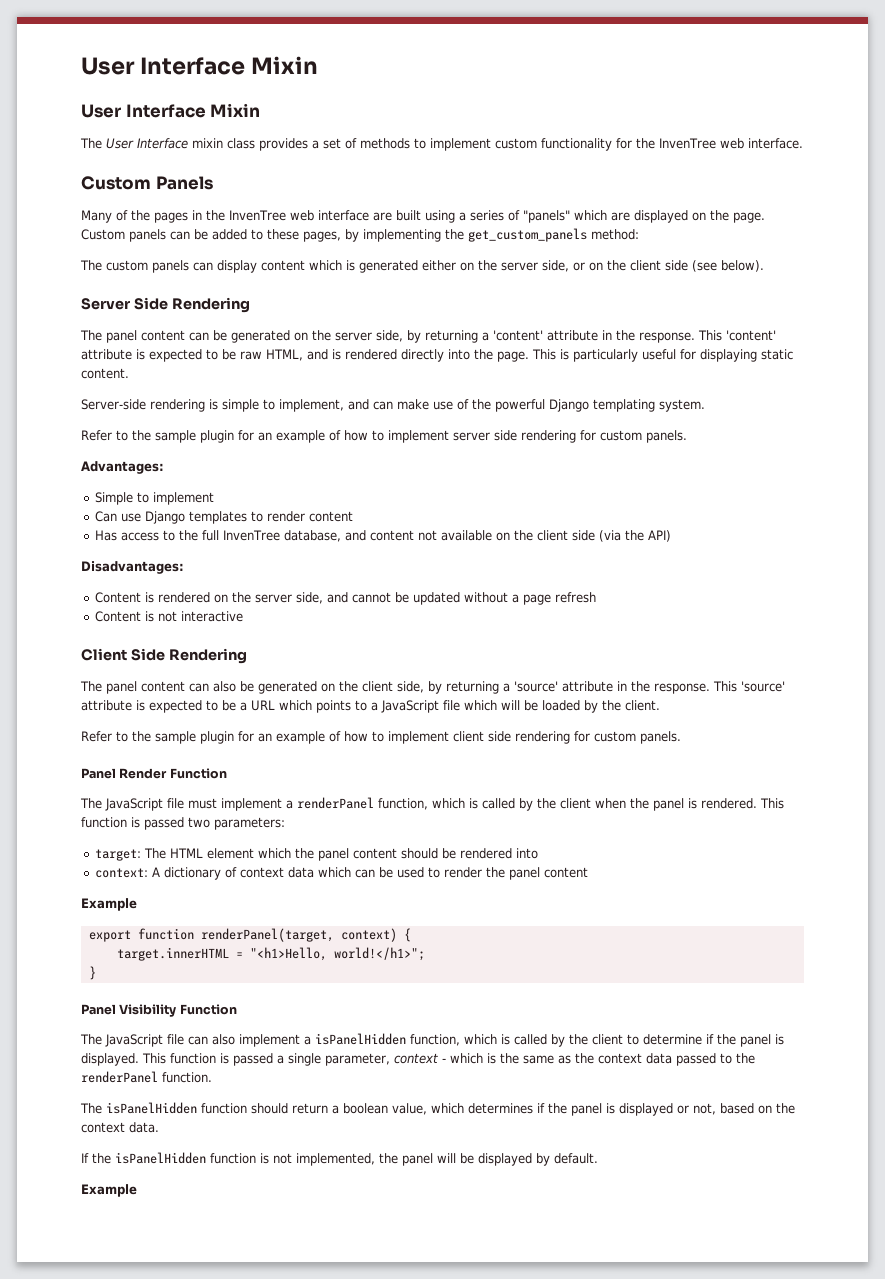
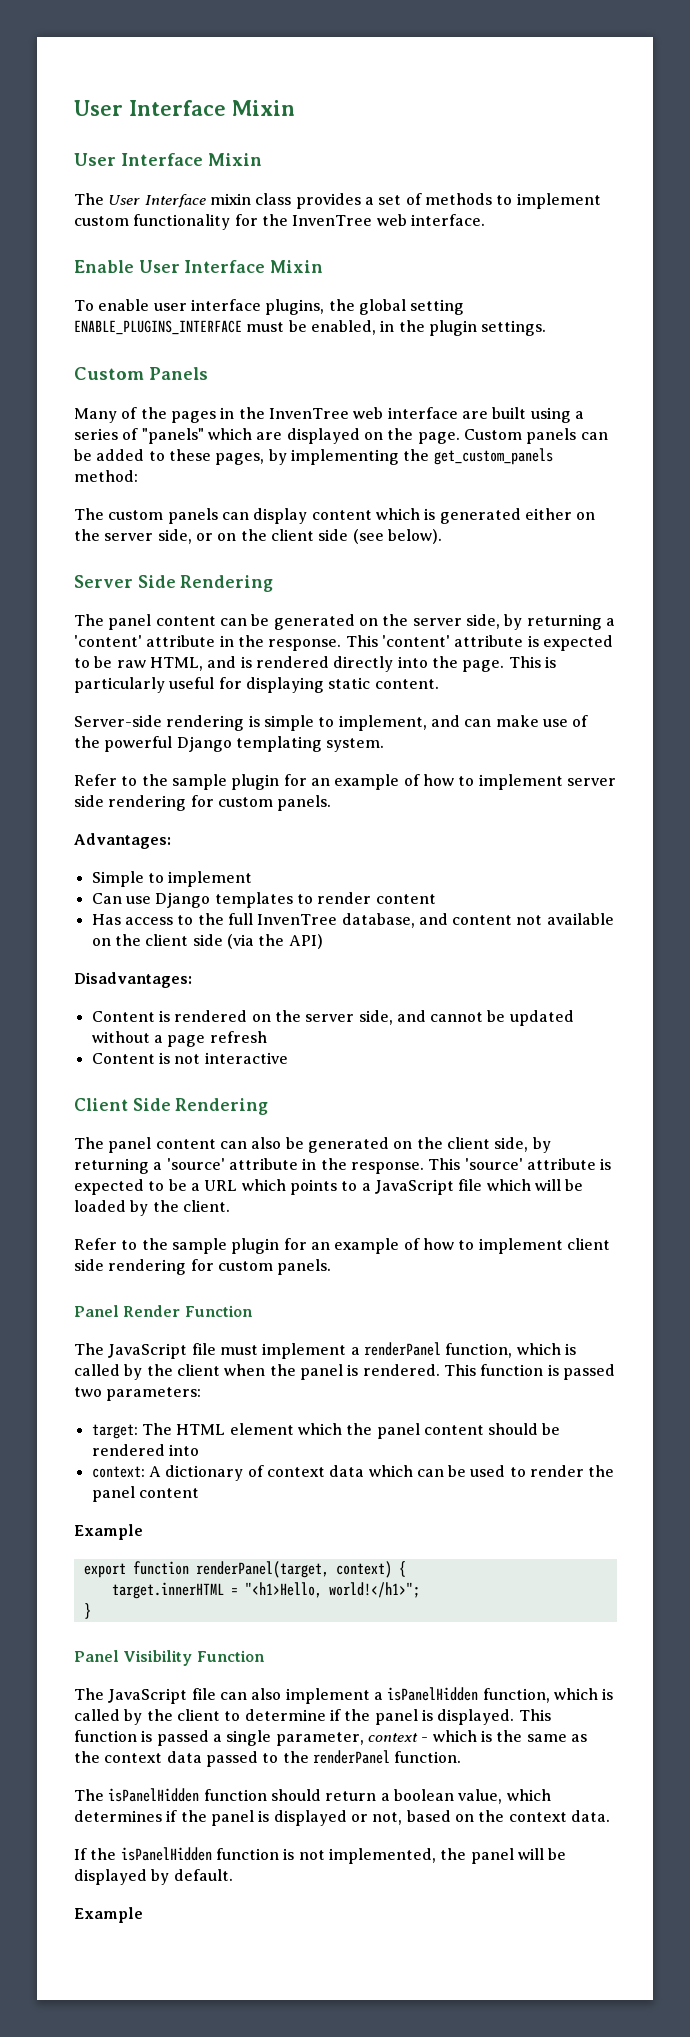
+ Enable User Interface Mixin
+ To enable user interface plugins, the global setting ENABLE_PLUGINS_INTERFACE must be enabled, in the plugin settings.

